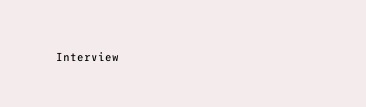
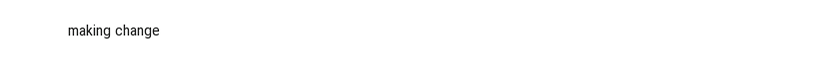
- Interview
+ making change

